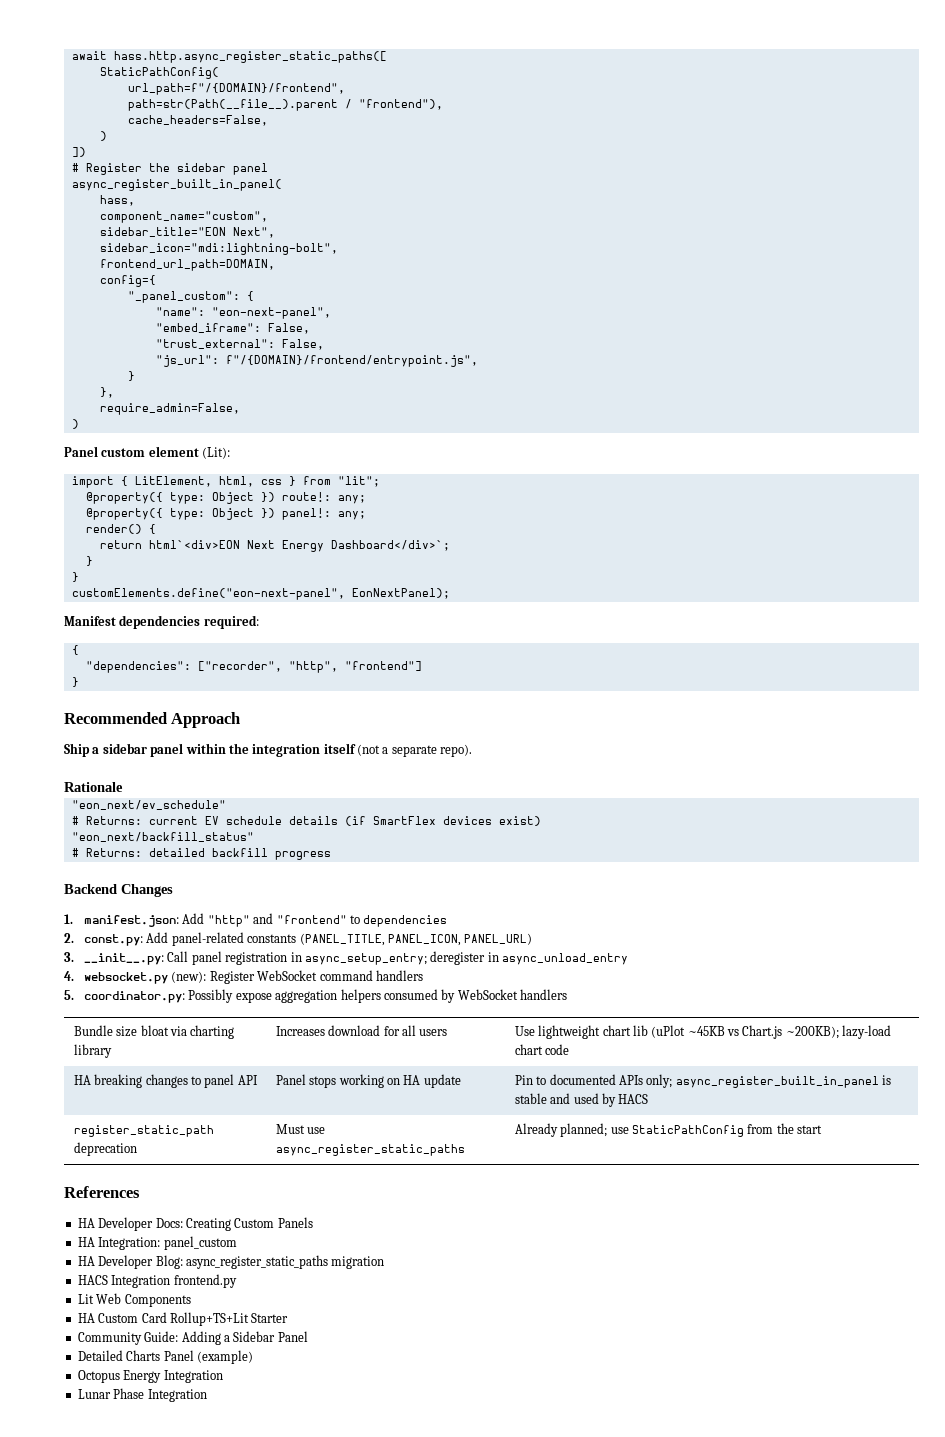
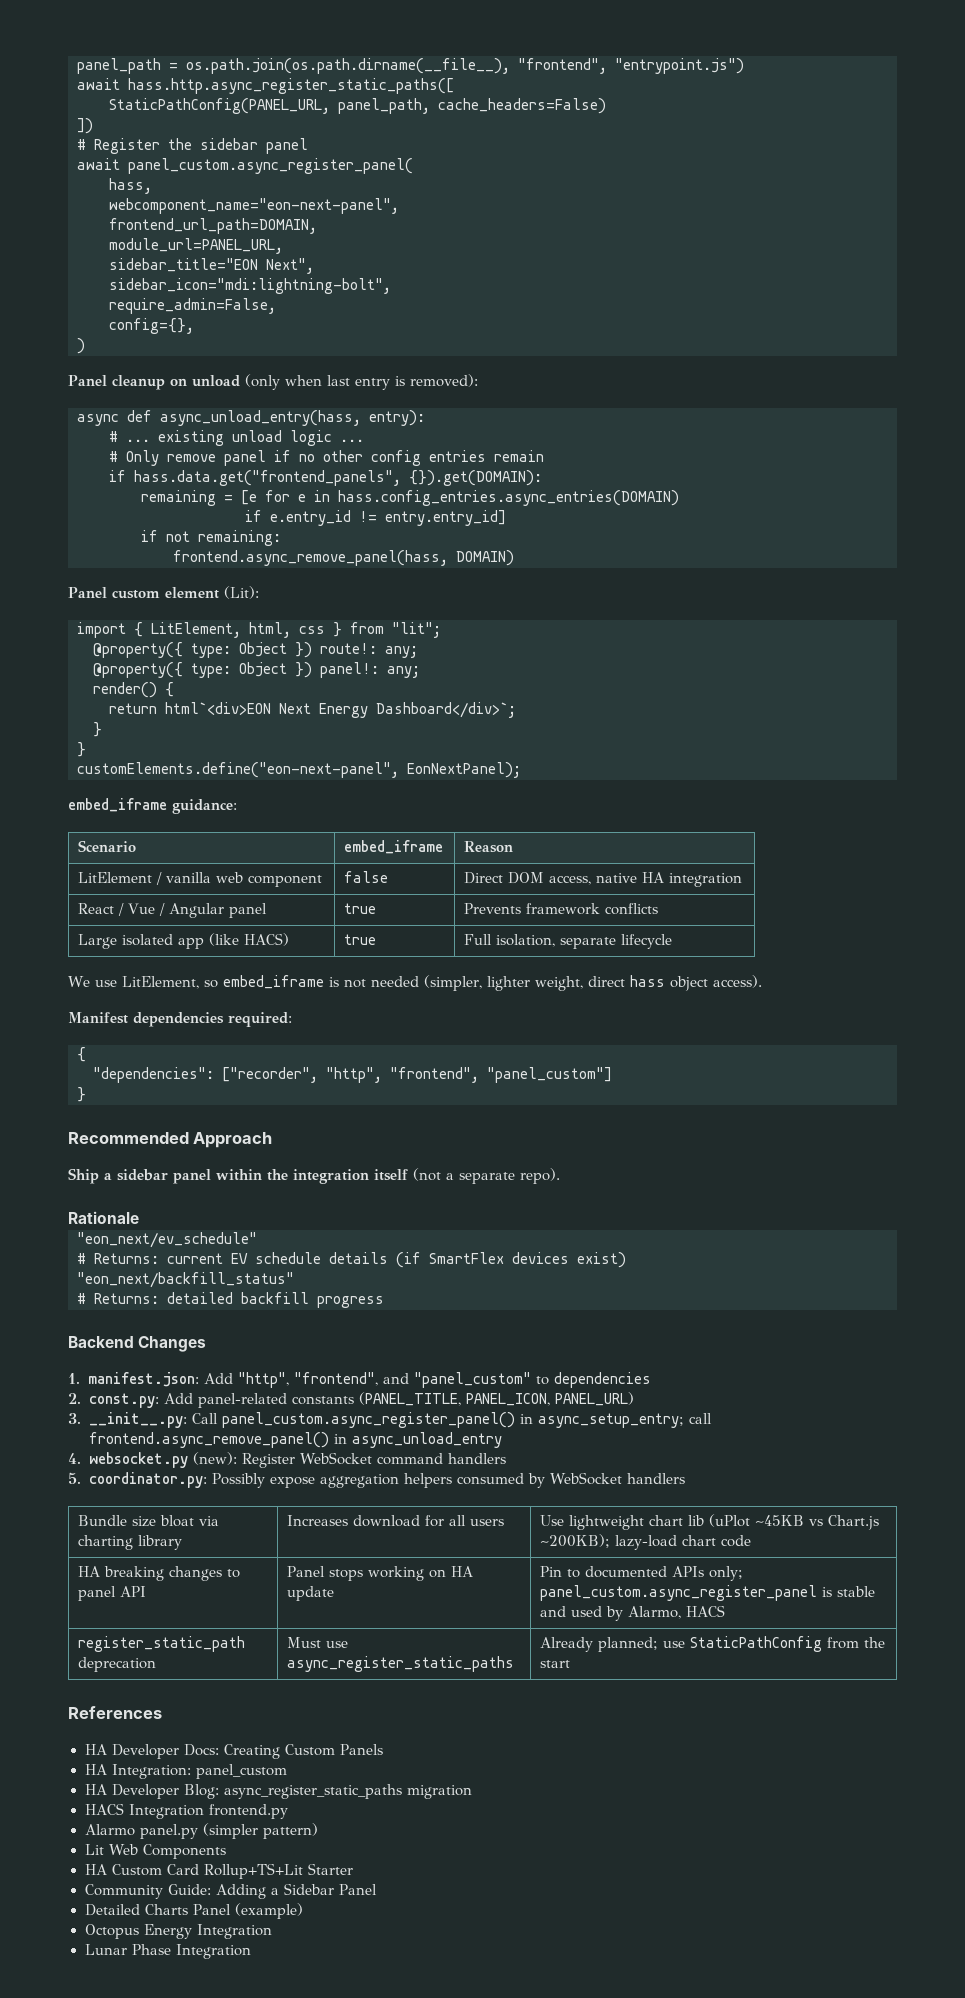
+ panel_path = os.path.join(os.path.dirname(__file__), "frontend", "entrypoint.js")
  await hass.http.async_register_static_paths([
- StaticPathConfig(
- url_path=f"/{DOMAIN}/frontend",
- path=str(Path(__file__).parent / "frontend"),
- cache_headers=False,
- )
+ StaticPathConfig(PANEL_URL, panel_path, cache_headers=False)
- async_register_built_in_panel(
+ await panel_custom.async_register_panel(
- component_name="custom",
+ webcomponent_name="eon-next-panel",
+ frontend_url_path=DOMAIN,
+ module_url=PANEL_URL,
- frontend_url_path=DOMAIN,
- config={
- "_panel_custom": {
- "name": "eon-next-panel",
- "embed_iframe": False,
- "trust_external": False,
- "js_url": f"/{DOMAIN}/frontend/entrypoint.js",
- }
- },
  require_admin=False,
+ config={},
  )
+ Panel cleanup on unload (only when last entry is removed):
+ async def async_unload_entry(hass, entry):
+ # ... existing unload logic ...
+ # Only remove panel if no other config entries remain
+ if hass.data.get("frontend_panels", {}).get(DOMAIN):
+ remaining = [e for e in hass.config_entries.async_entries(DOMAIN)
+ if e.entry_id != entry.entry_id]
+ if not remaining:
+ frontend.async_remove_panel(hass, DOMAIN)
+ embed_iframe guidance:
+ Scenario | embed_iframe | Reason
+ LitElement / vanilla web component | false | Direct DOM access, native HA integration
+ React / Vue / Angular panel | true | Prevents framework conflicts
+ Large isolated app (like HACS) | true | Full isolation, separate lifecycle
+ We use LitElement, so embed_iframe is not needed (simpler, lighter weight, direct hass object access).
- "dependencies": ["recorder", "http", "frontend"]
+ "dependencies": ["recorder", "http", "frontend", "panel_custom"]
- 1. manifest.json: Add "http" and "frontend" to dependencies
+ 1. manifest.json: Add "http", "frontend", and "panel_custom" to dependencies
- 3. __init__.py: Call panel registration in async_setup_entry; deregister in async_unload_entry
+ 3. __init__.py: Call panel_custom.async_register_panel() in async_setup_entry; call frontend.async_remove_panel() in async_unload_entry
- HA breaking changes to panel API | Panel stops working on HA update | Pin to documented APIs only; async_register_built_in_panel is stable and used by HACS
+ HA breaking changes to panel API | Panel stops working on HA update | Pin to documented APIs only; panel_custom.async_register_panel is stable and used by Alarmo, HACS
+ Alarmo panel.py (simpler pattern)

